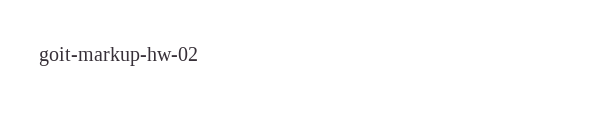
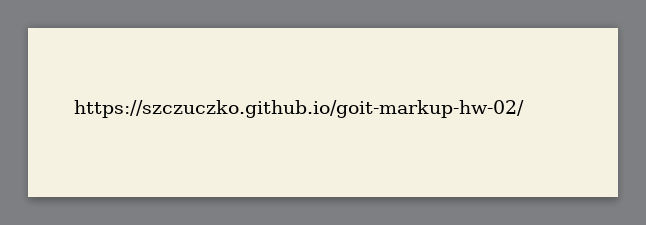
- goit-markup-hw-02
+ https://szczuczko.github.io/goit-markup-hw-02/

